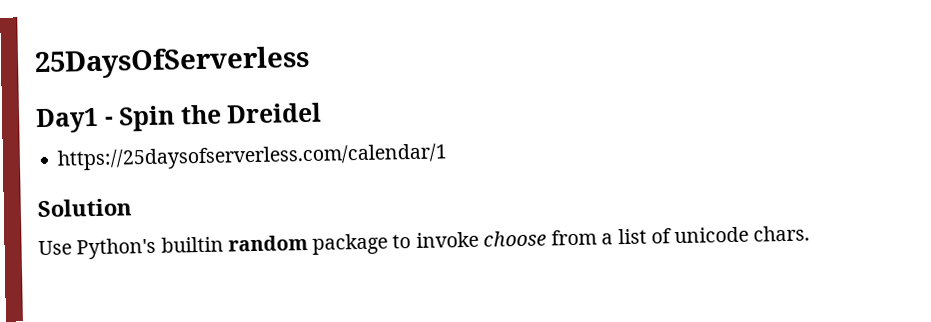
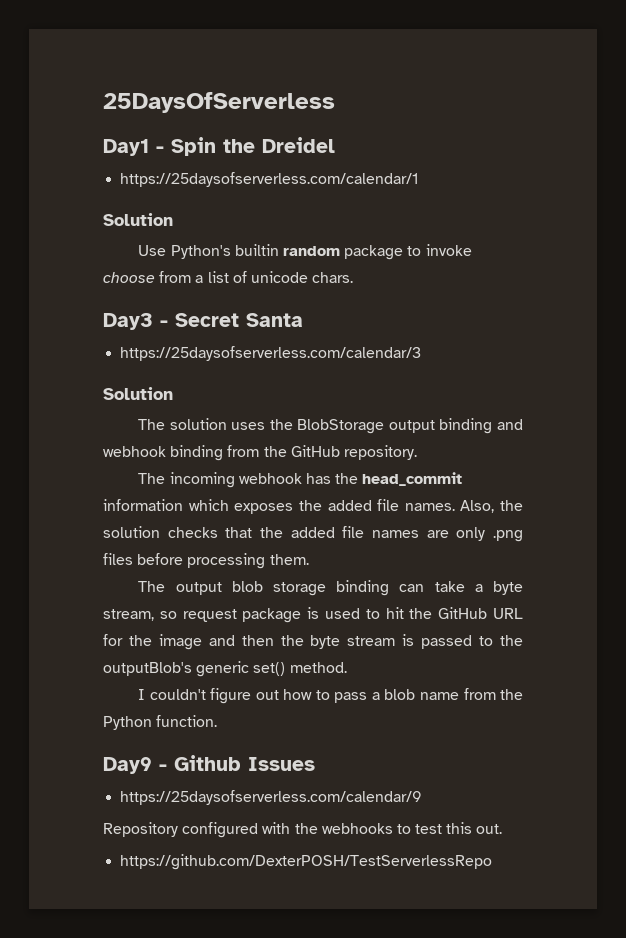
+ Day3 - Secret Santa
+ https://25daysofserverless.com/calendar/3
+ Solution
+ The solution uses the BlobStorage output binding and webhook binding from the GitHub repository.
+ The incoming webhook has the head_commit information which exposes the added file names. Also, the solution checks that the added file names are only .png files before processing them.
+ The output blob storage binding can take a byte stream, so request package is used to hit the GitHub URL for the image and then the byte stream is passed to the outputBlob's generic set() method.
+ I couldn't figure out how to pass a blob name from the Python function.
+ Day9 - Github Issues
+ https://25daysofserverless.com/calendar/9
+ Repository configured with the webhooks to test this out.
+ https://github.com/DexterPOSH/TestServerlessRepo

